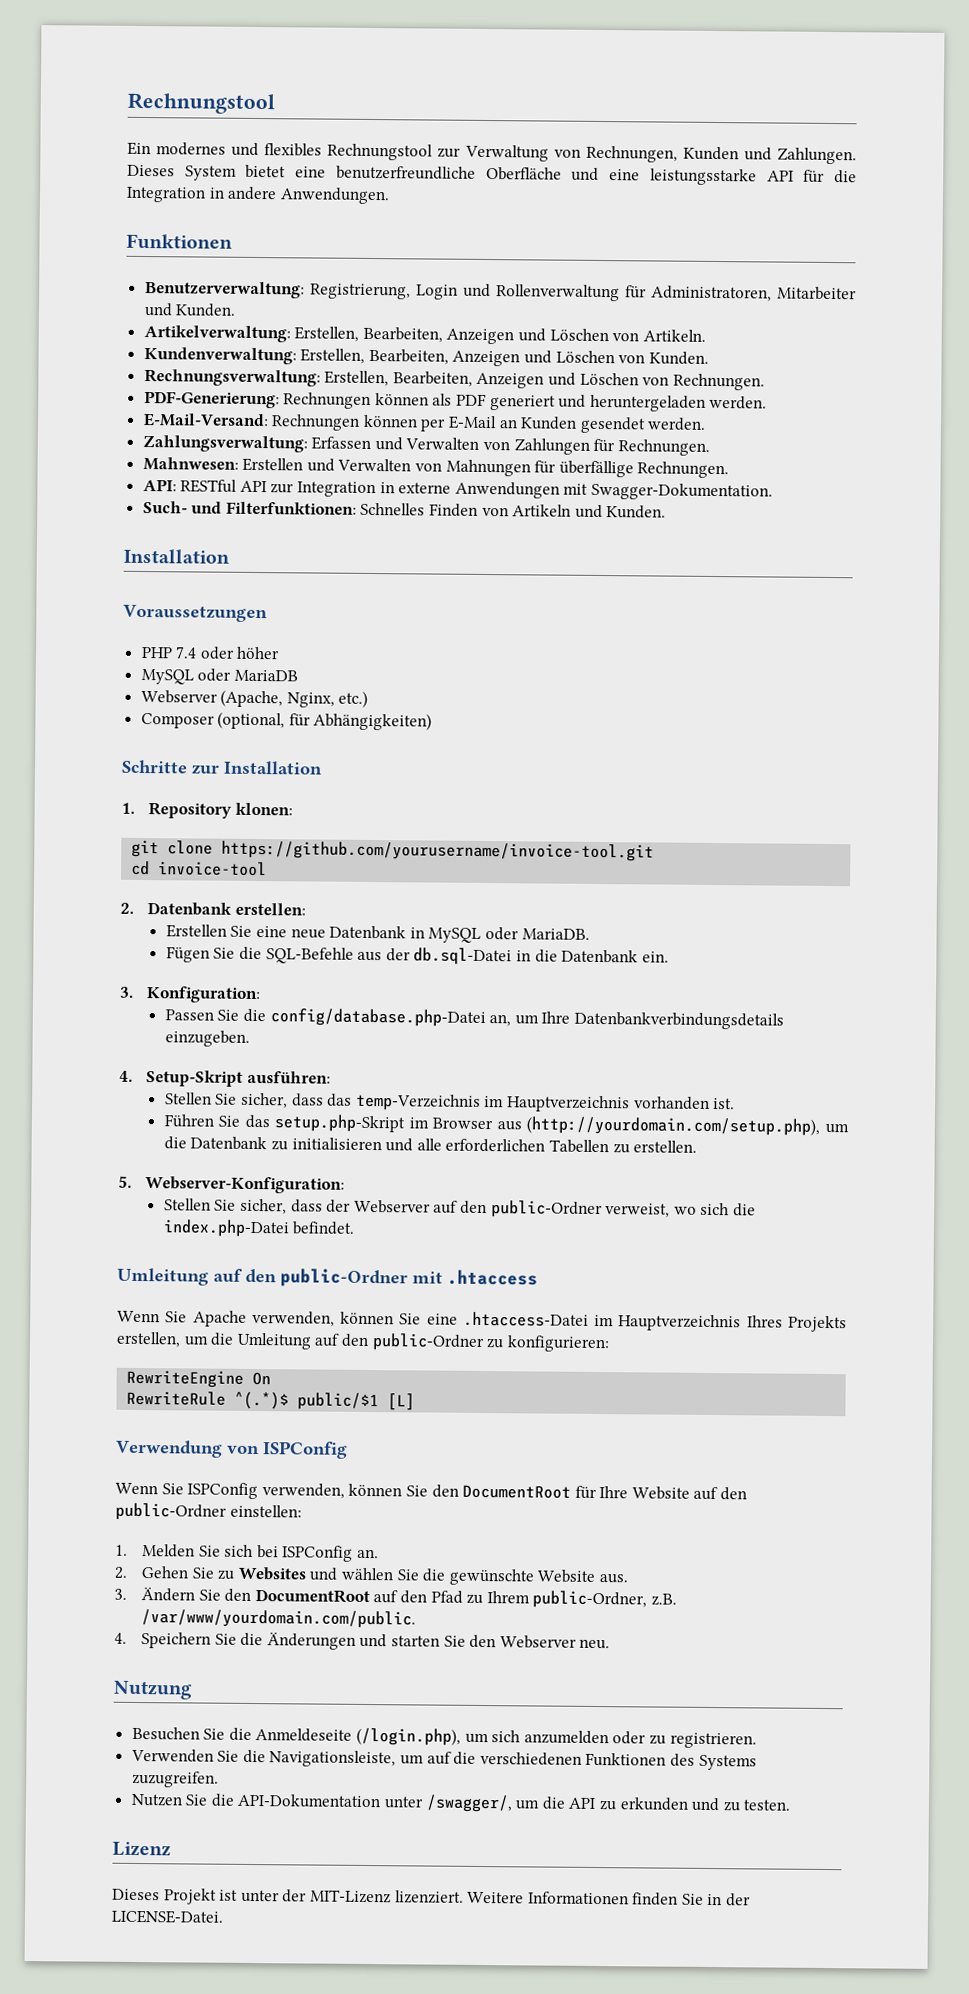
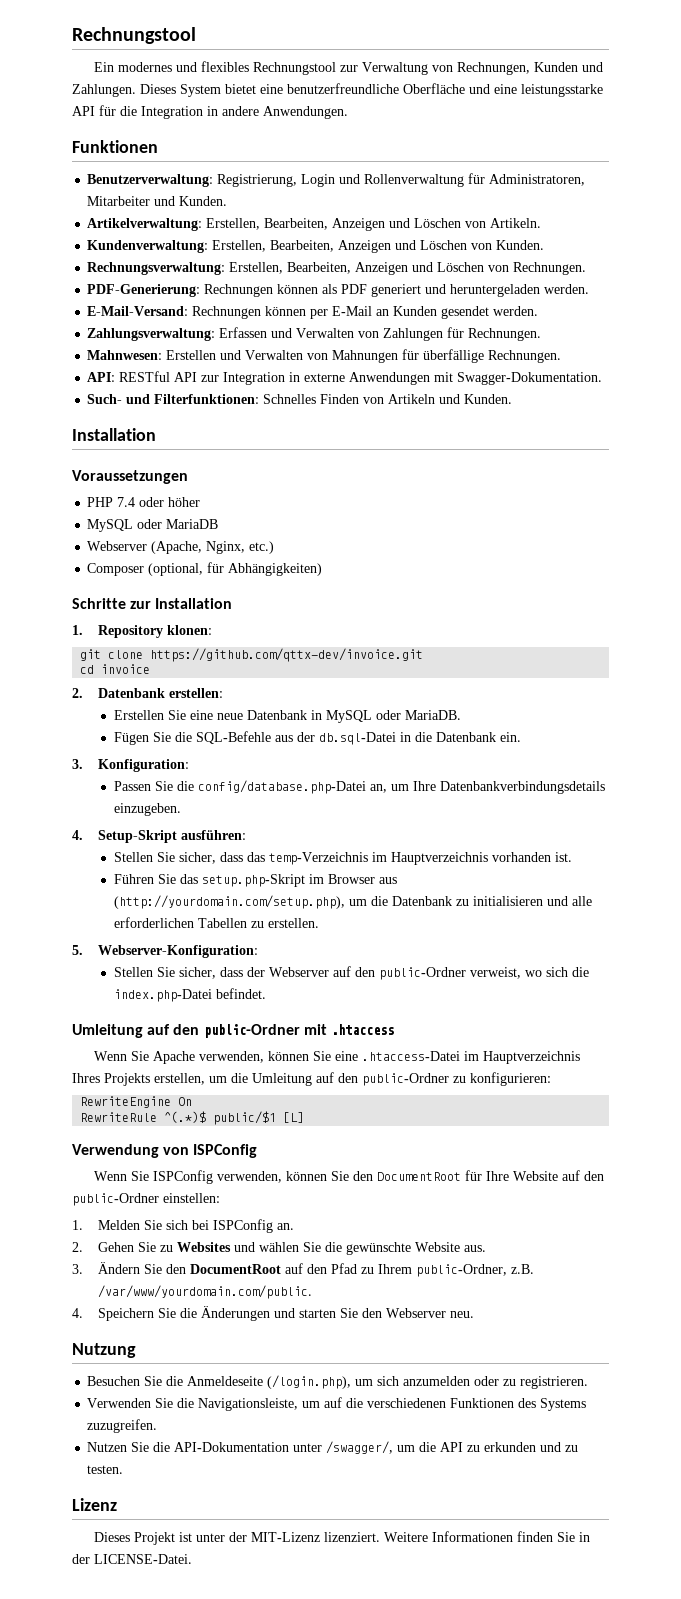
- git clone https://github.com/yourusername/invoice-tool.git
+ git clone https://github.com/qttx-dev/invoice.git
- cd invoice-tool
+ cd invoice

